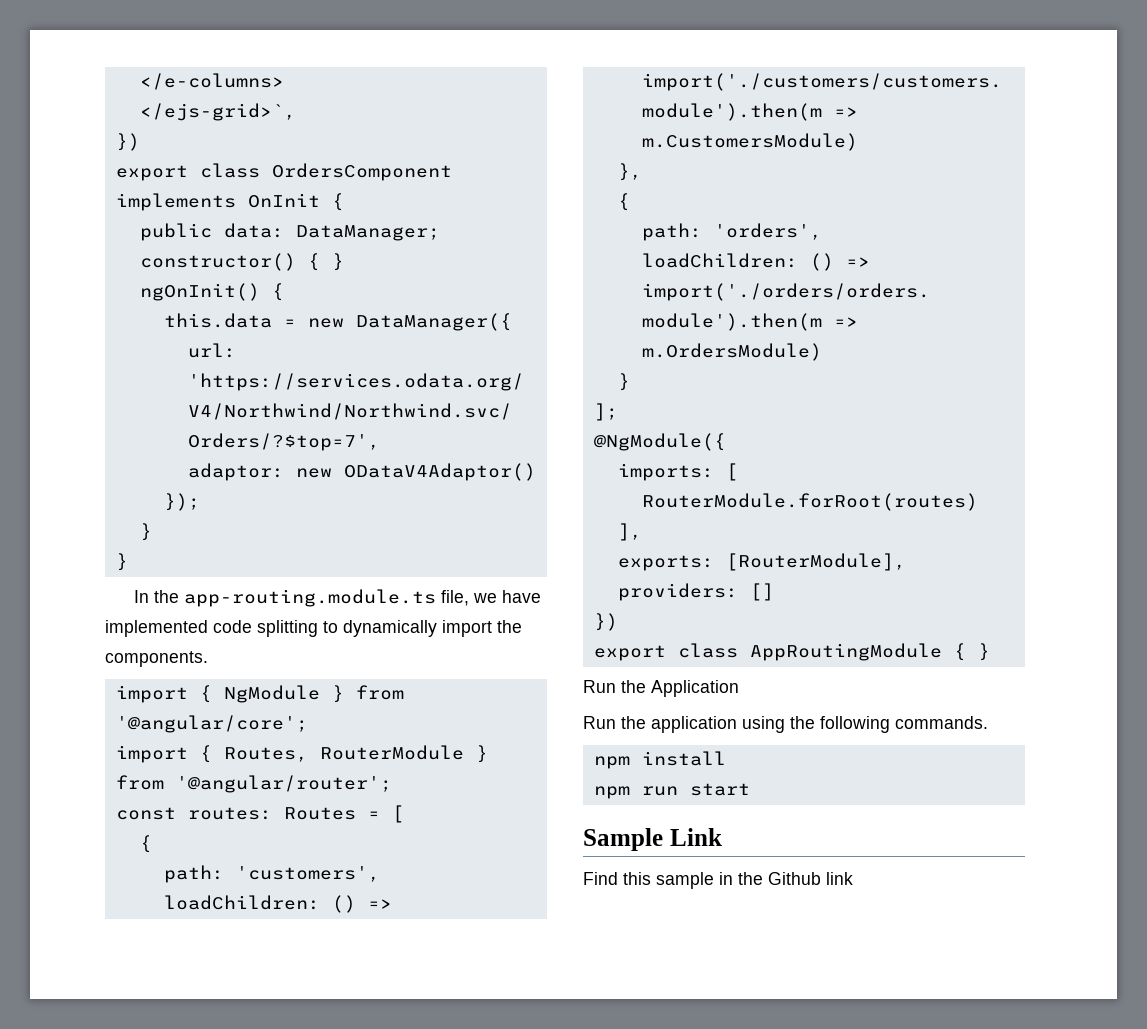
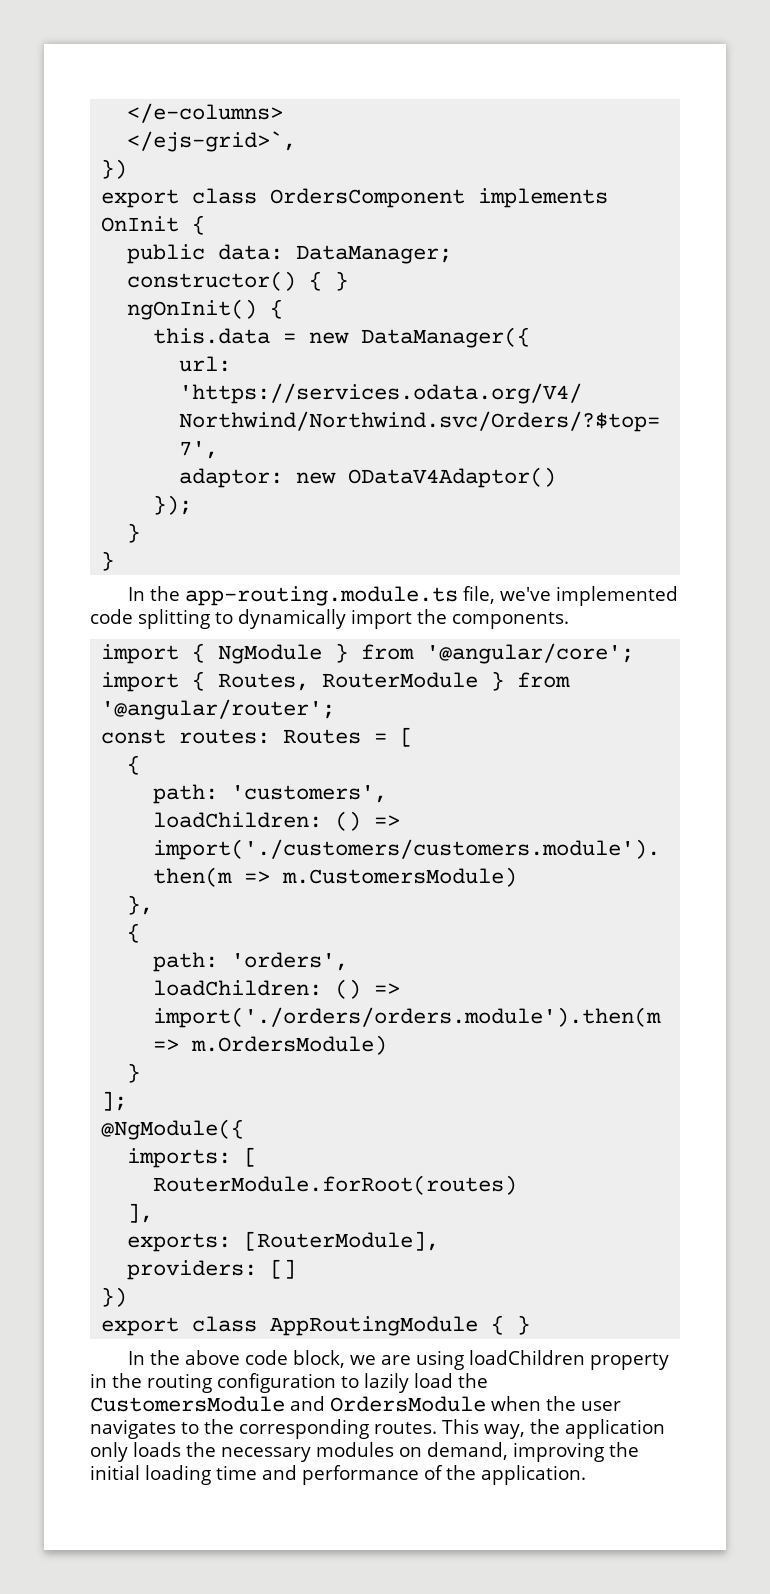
- In the app-routing.module.ts file, we have implemented code splitting to dynamically import the components.
+ In the app-routing.module.ts file, we've implemented code splitting to dynamically import the components.
- Run the Application
- Run the application using the following commands.
- npm install
- npm run start
- Sample Link
- Find this sample in the Github link
+ In the above code block, we are using loadChildren property in the routing configuration to lazily load the CustomersModule and OrdersModule when the user navigates to the corresponding routes. This way, the application only loads the necessary modules on demand, improving the initial loading time and performance of the application.

